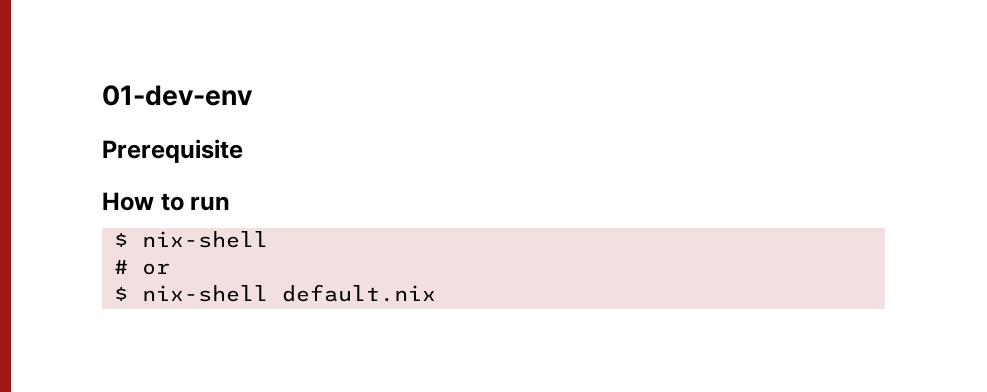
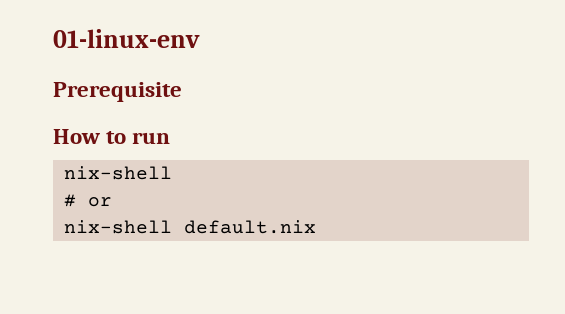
- 01-dev-env
+ 01-linux-env
  How to run
- $ nix-shell
+ nix-shell
- $ nix-shell default.nix
+ nix-shell default.nix

